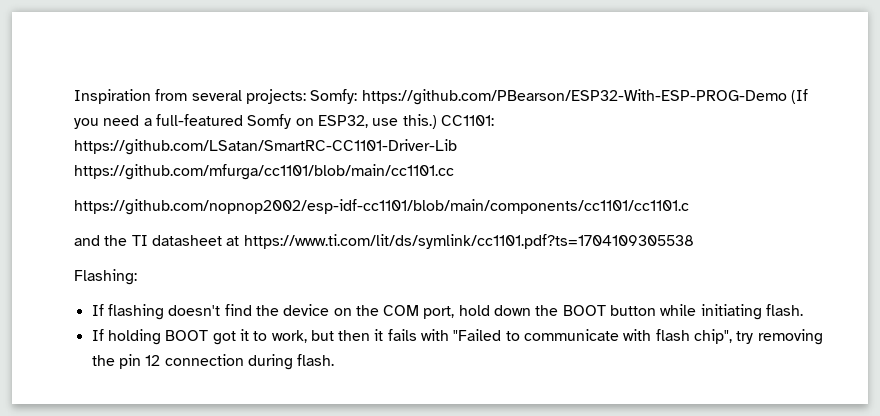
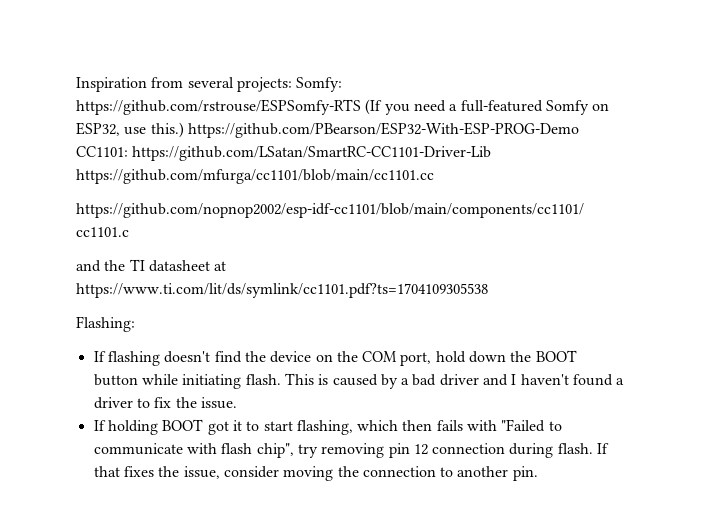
- Inspiration from several projects: Somfy: https://github.com/PBearson/ESP32-With-ESP-PROG-Demo (If you need a full-featured Somfy on ESP32, use this.) CC1101: https://github.com/LSatan/SmartRC-CC1101-Driver-Lib https://github.com/mfurga/cc1101/blob/main/cc1101.cc
+ Inspiration from several projects: Somfy: https://github.com/rstrouse/ESPSomfy-RTS (If you need a full-featured Somfy on ESP32, use this.) https://github.com/PBearson/ESP32-With-ESP-PROG-Demo CC1101: https://github.com/LSatan/SmartRC-CC1101-Driver-Lib https://github.com/mfurga/cc1101/blob/main/cc1101.cc
+ This is caused by a bad driver and I haven't found a driver to fix the issue.
- If holding BOOT got it to work, but then it fails with "Failed to communicate with flash chip", try removing the pin 12 connection during flash.
+ If holding BOOT got it to start flashing, which then fails with "Failed to communicate with flash chip", try removing pin 12 connection during flash.
+ If that fixes the issue, consider moving the connection to another pin.

